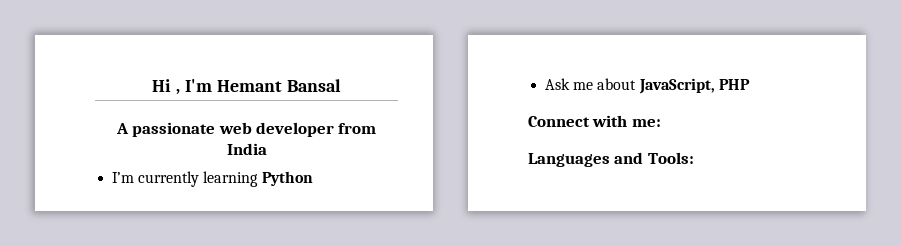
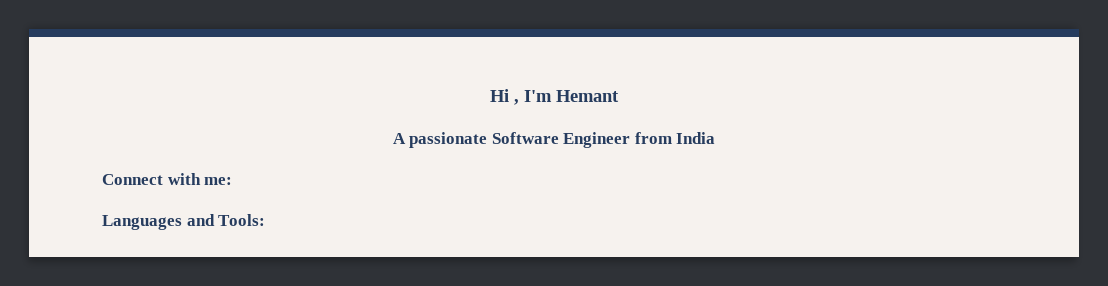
- Hi , I'm Hemant Bansal
+ Hi , I'm Hemant
- A passionate web developer from India
+ A passionate Software Engineer from India
- I’m currently learning Python
- Ask me about JavaScript, PHP

